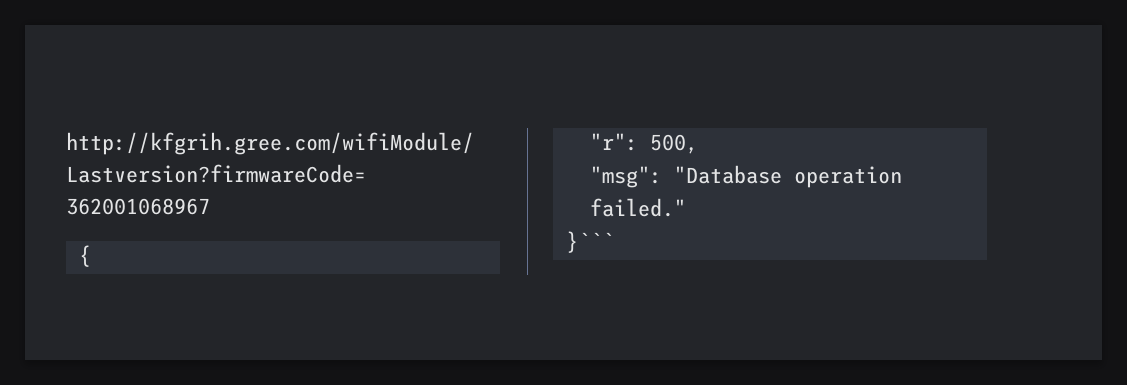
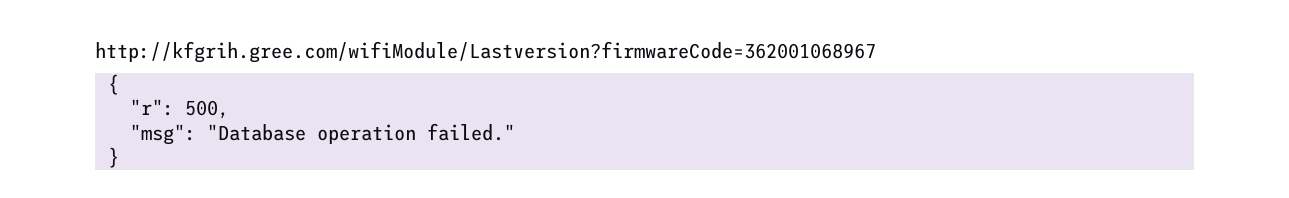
- }```
+ }

